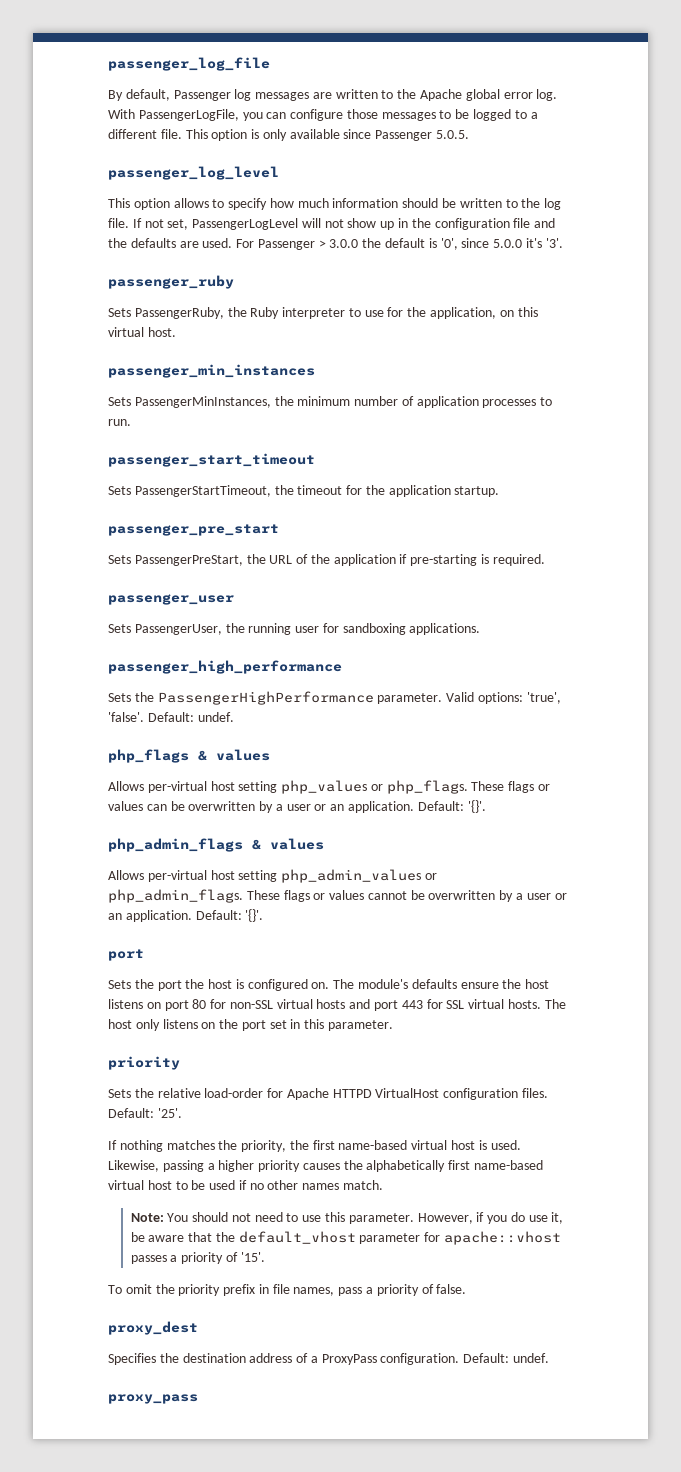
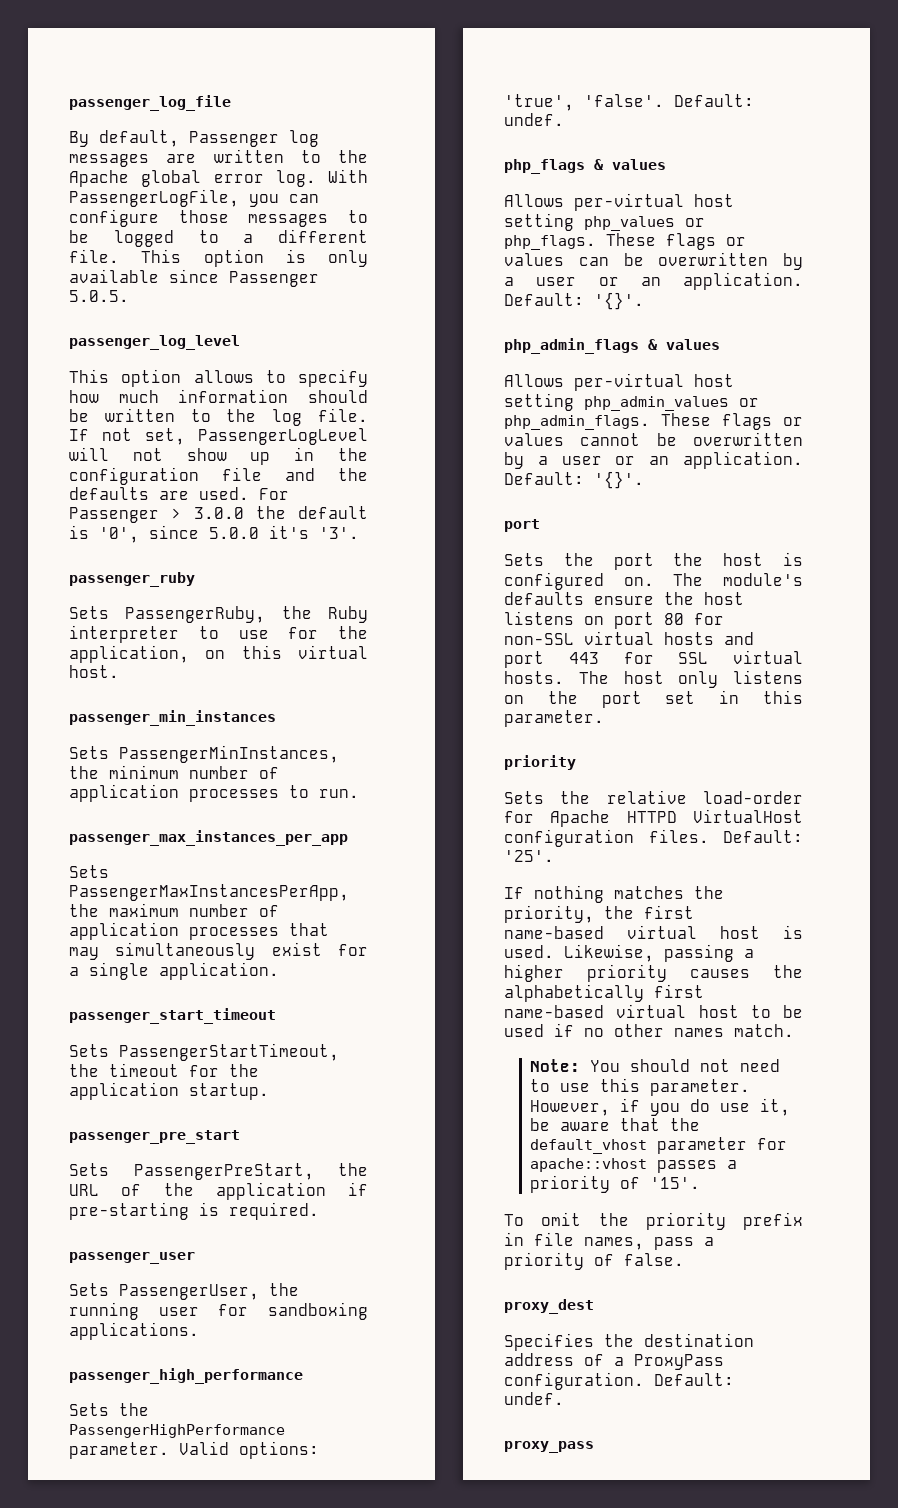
+ passenger_max_instances_per_app
+ Sets PassengerMaxInstancesPerApp, the maximum number of application processes that may simultaneously exist for a single application.

